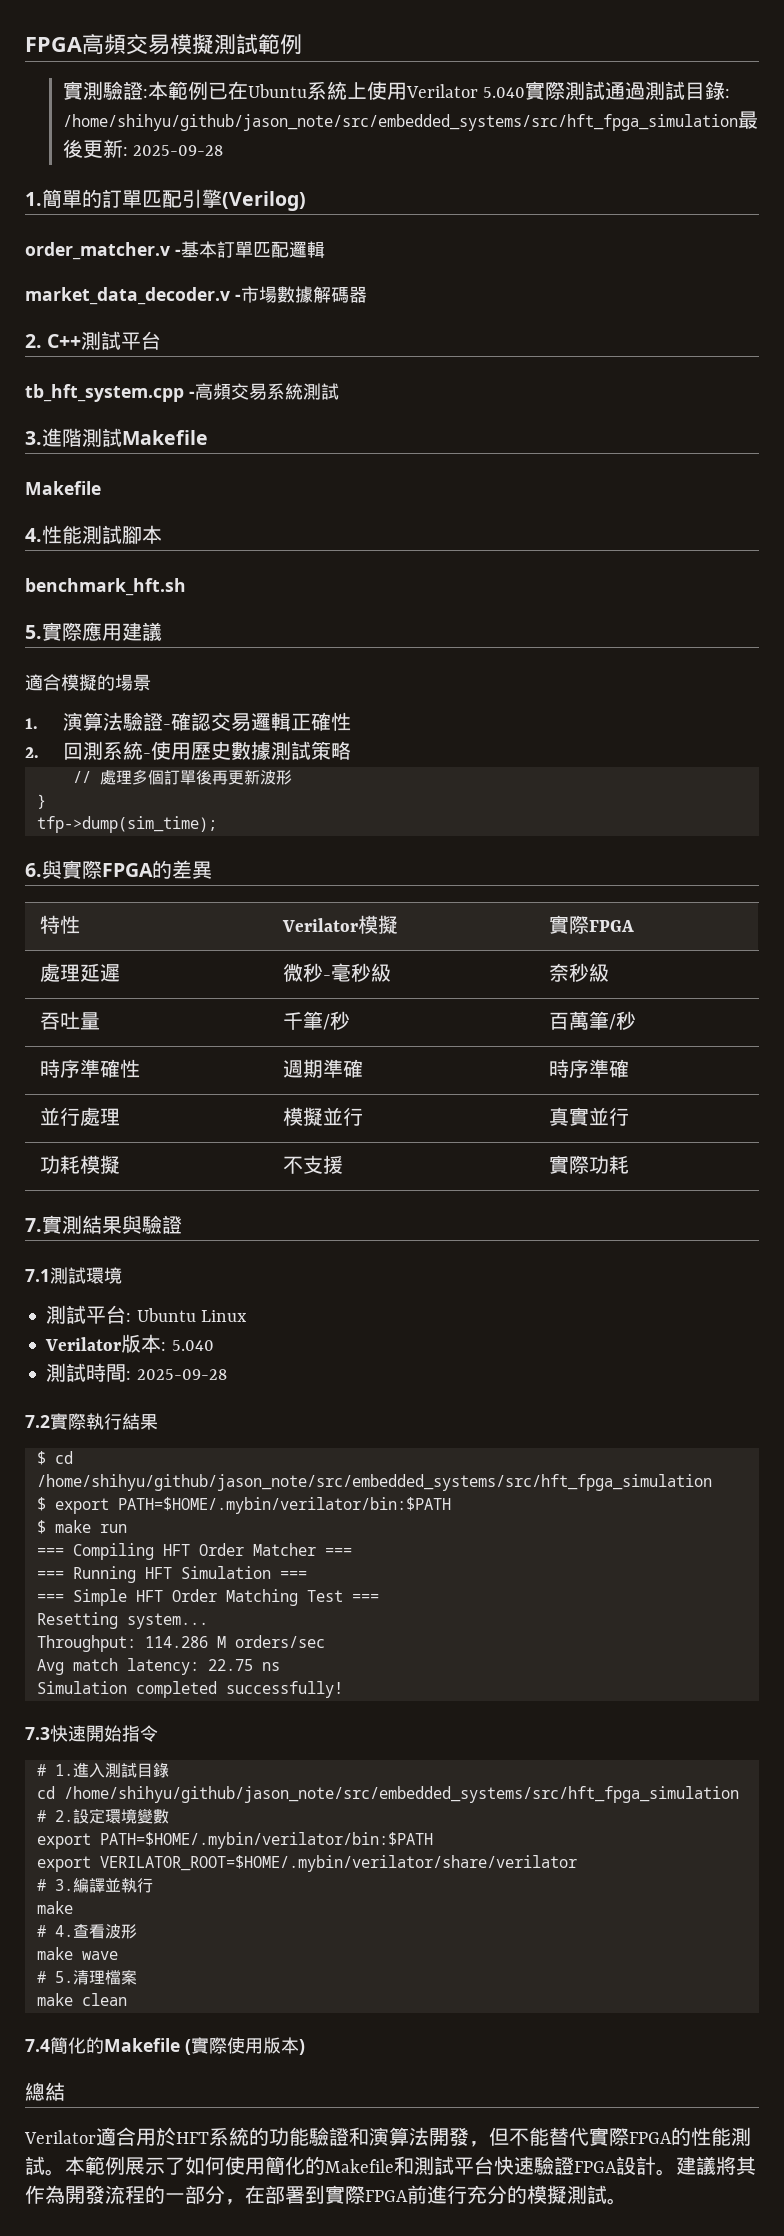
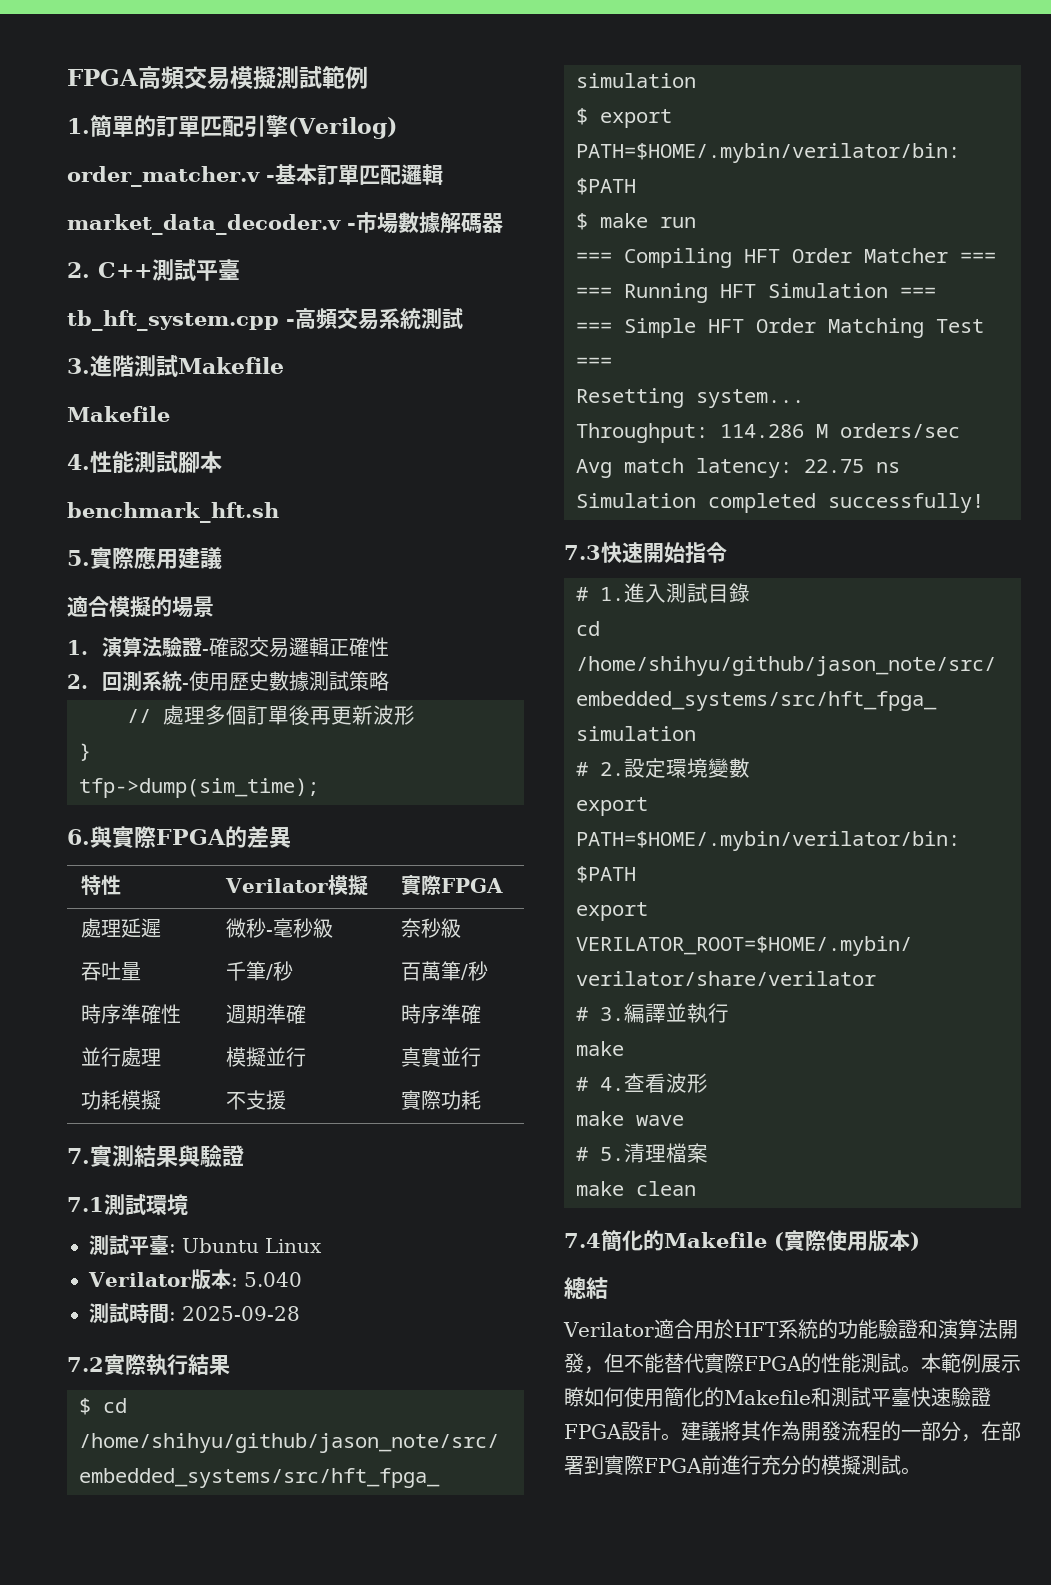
- 實測驗證:本範例已在Ubuntu系統上使用Verilator 5.040實際測試通過測試目錄: /home/shihyu/github/jason_note/src/embedded_systems/src/hft_fpga_simulation最後更新: 2025-09-28
- 2. C++測試平台
+ 2. C++測試平臺
- 測試平台: Ubuntu Linux
+ 測試平臺: Ubuntu Linux
- 本範例展示了如何使用簡化的Makefile和測試平台快速驗證FPGA設計。
+ 本範例展示瞭如何使用簡化的Makefile和測試平臺快速驗證FPGA設計。

